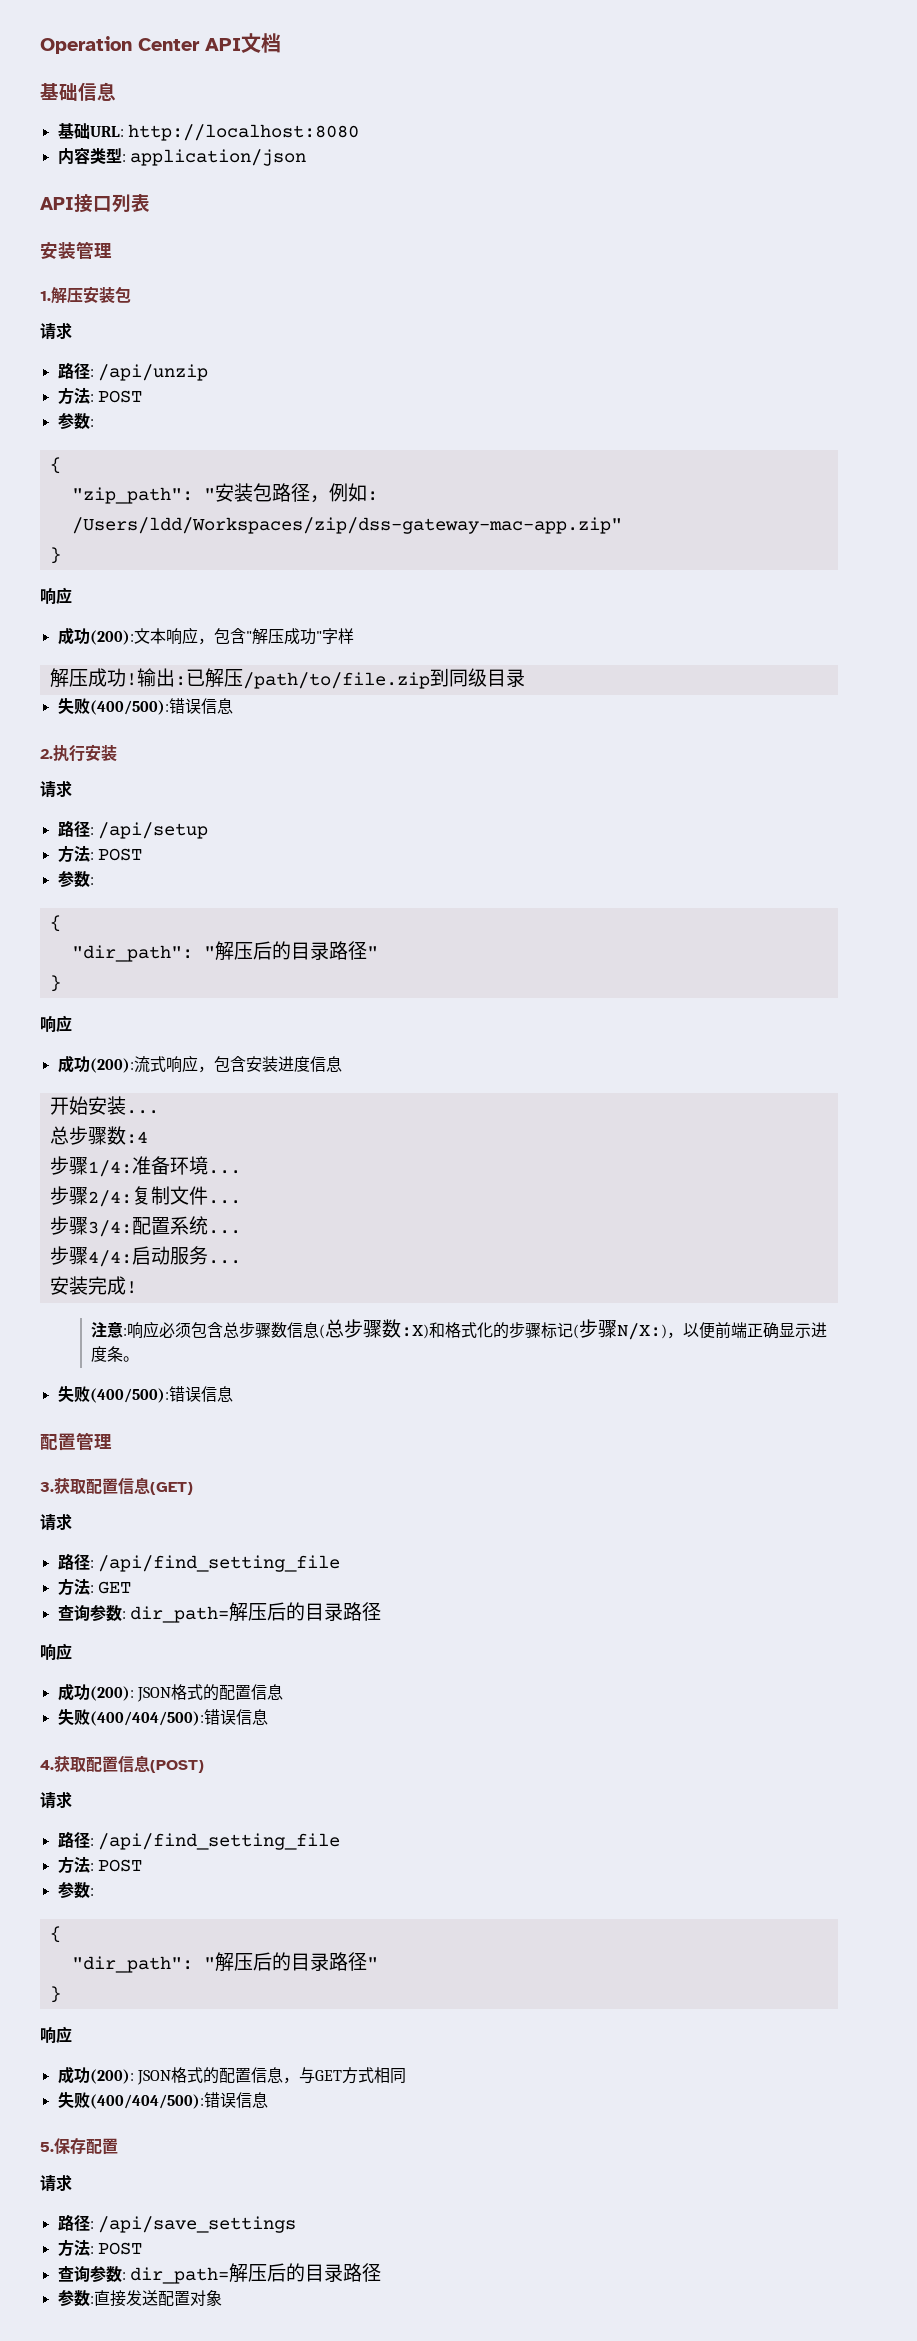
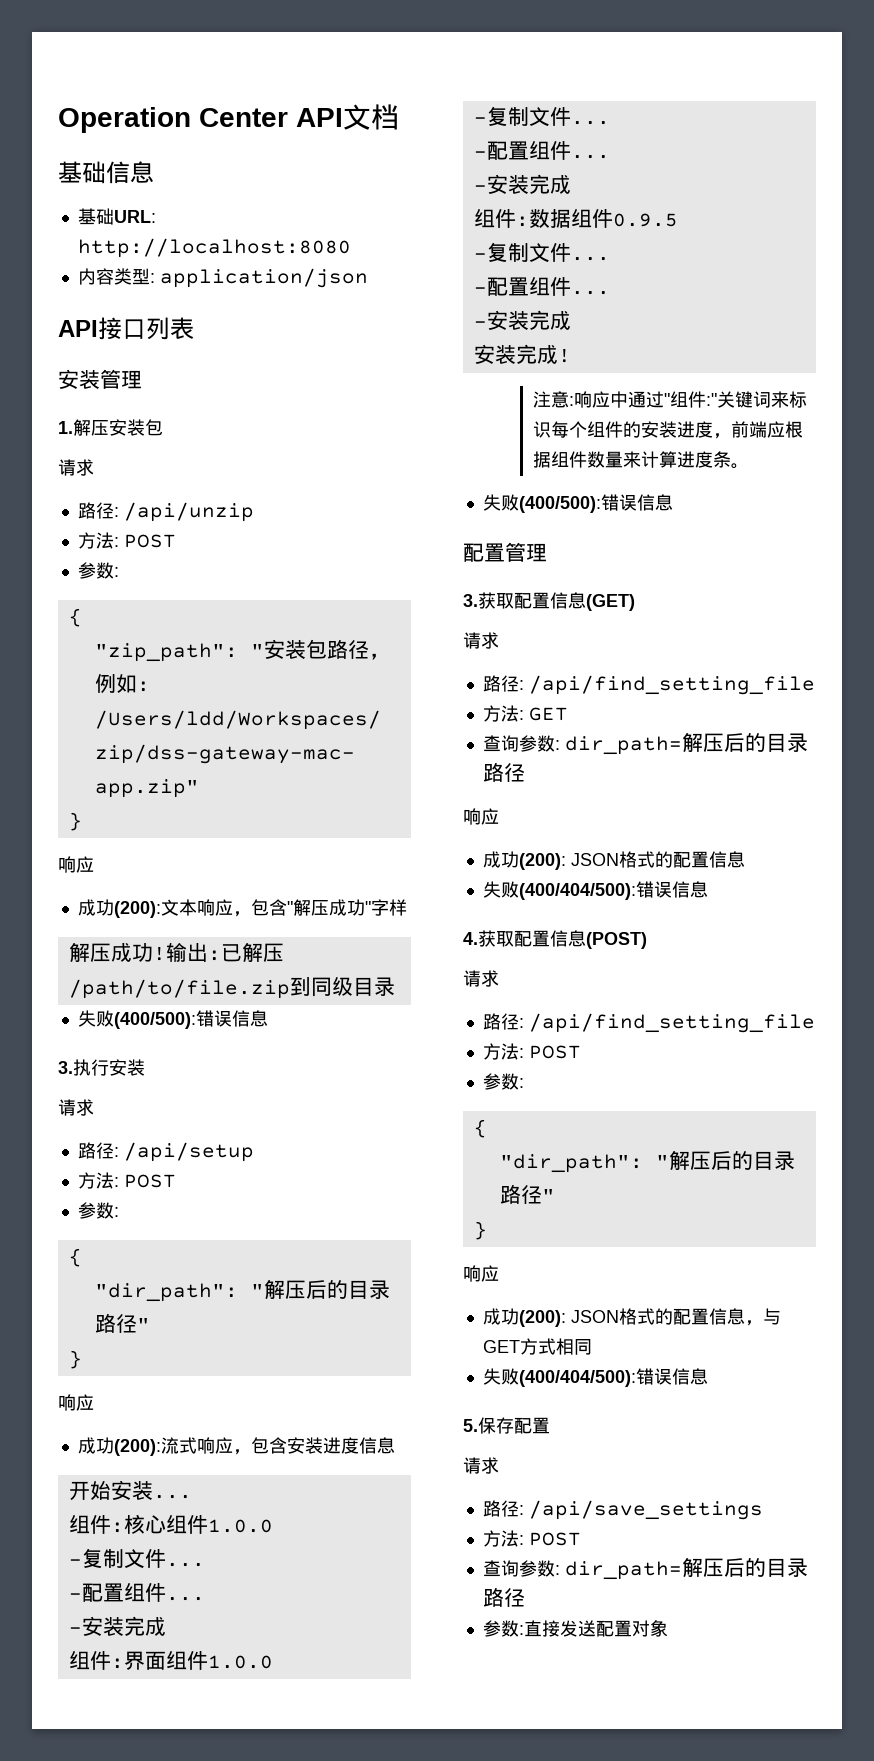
- 2.执行安装
+ 3.执行安装
- 总步骤数:4
- 步骤1/4:准备环境...
- 步骤2/4:复制文件...
- 步骤3/4:配置系统...
- 步骤4/4:启动服务...
+ 组件:核心组件1.0.0
+ -复制文件...
+ -配置组件...
+ -安装完成
+ 组件:界面组件1.0.0
+ -复制文件...
+ -配置组件...
+ -安装完成
+ 组件:数据组件0.9.5
+ -复制文件...
+ -配置组件...
+ -安装完成
- 注意:响应必须包含总步骤数信息(总步骤数:X)和格式化的步骤标记(步骤N/X:)，以便前端正确显示进度条。
+ 注意:响应中通过"组件:"关键词来标识每个组件的安装进度，前端应根据组件数量来计算进度条。

